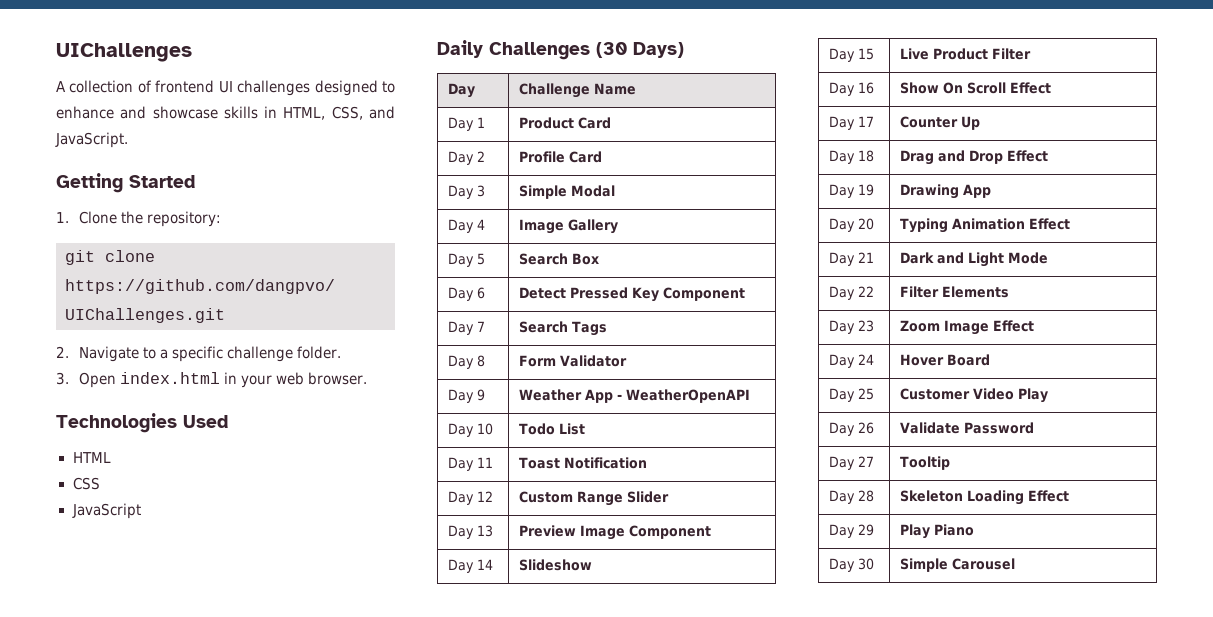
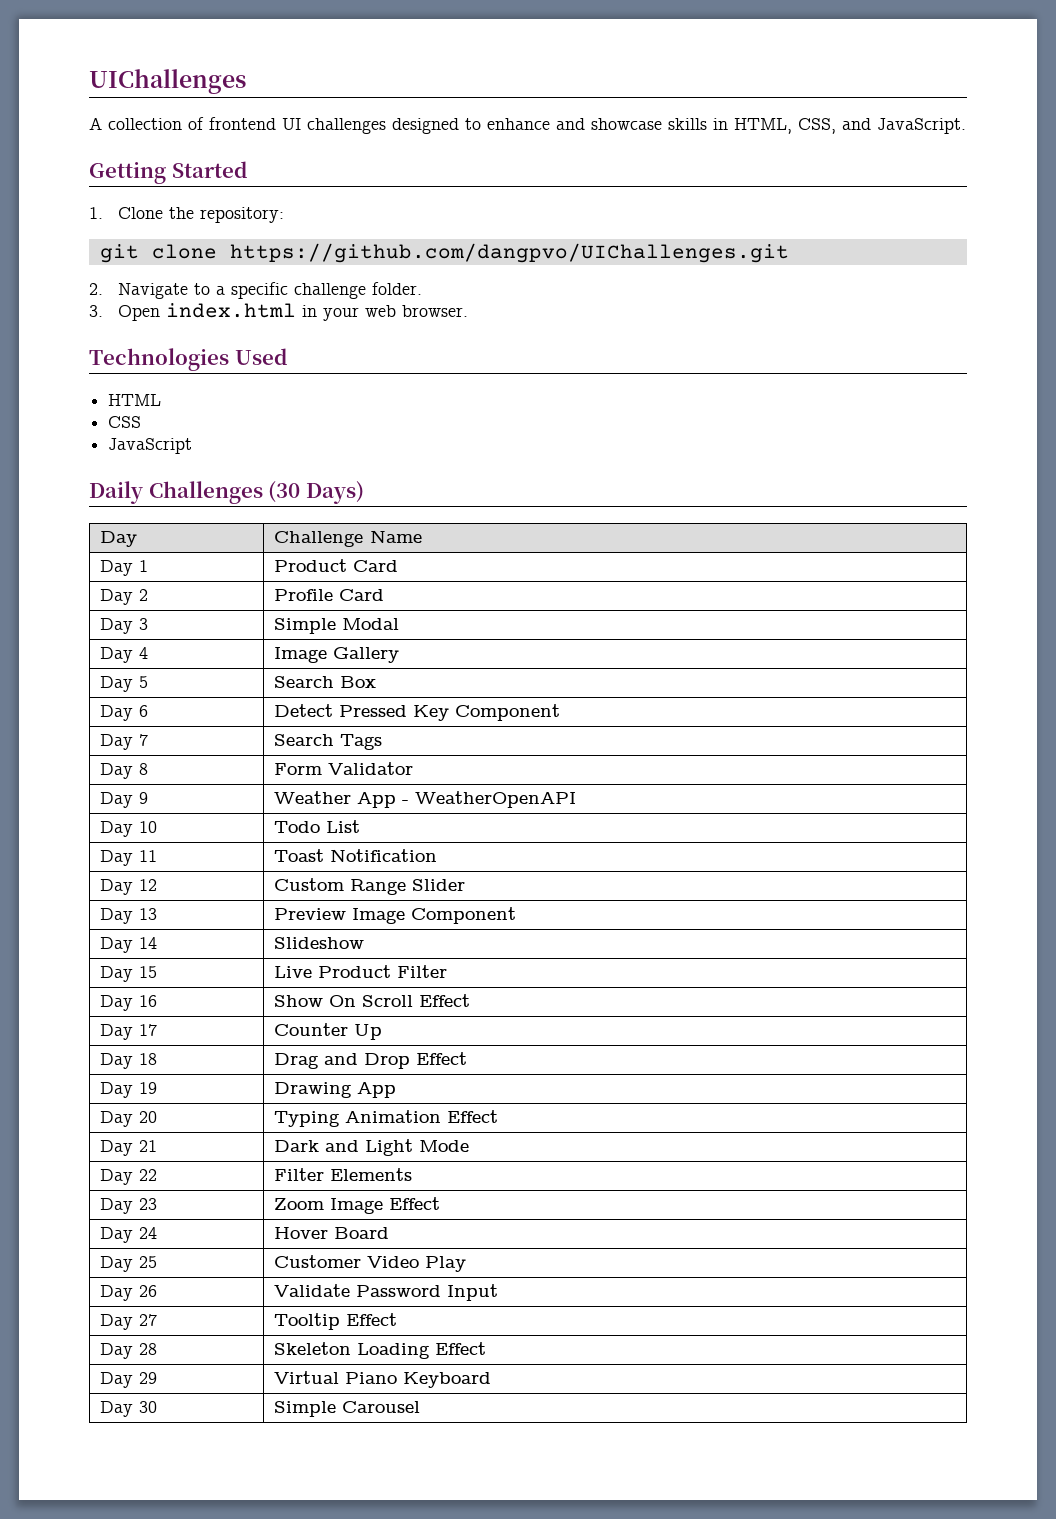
- Day 26 | Validate Password
+ Day 26 | Validate Password Input
- Day 27 | Tooltip
+ Day 27 | Tooltip Effect
- Day 29 | Play Piano
+ Day 29 | Virtual Piano Keyboard

